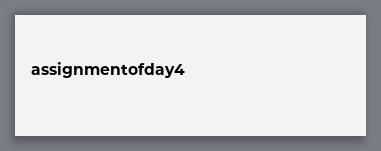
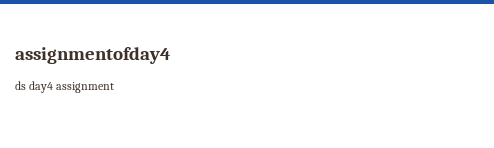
+ ds day4 assignment

